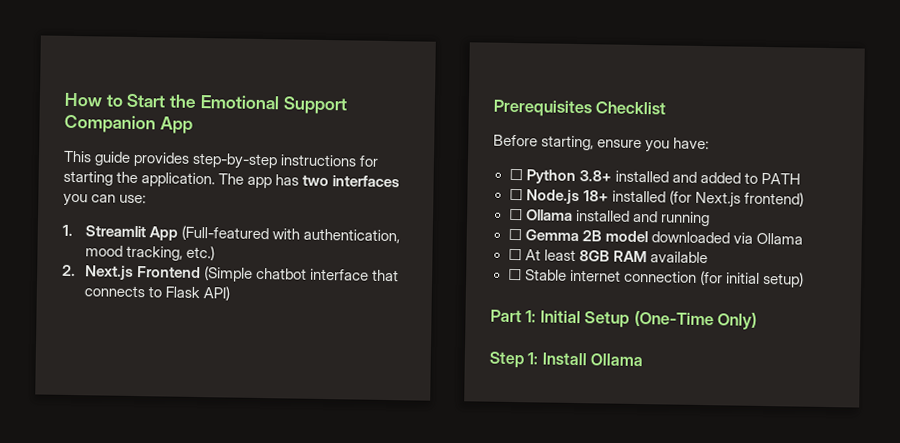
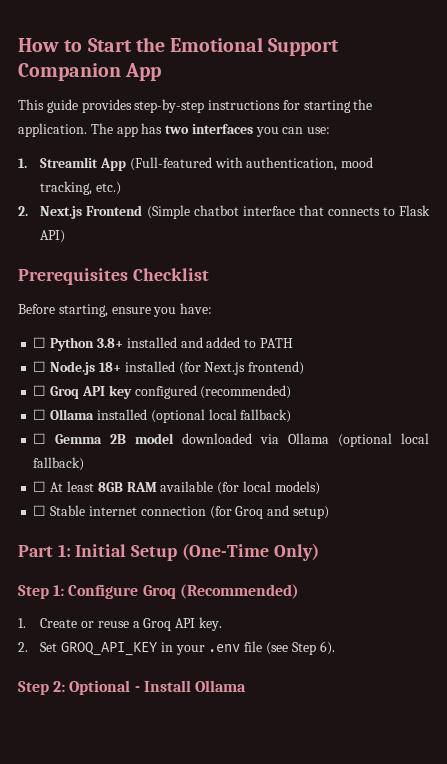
+ ☐ Groq API key configured (recommended)
- ☐ Ollama installed and running
+ ☐ Ollama installed (optional local fallback)
- ☐ Gemma 2B model downloaded via Ollama
+ ☐ Gemma 2B model downloaded via Ollama (optional local fallback)
- ☐ At least 8GB RAM available
+ ☐ At least 8GB RAM available (for local models)
- ☐ Stable internet connection (for initial setup)
+ ☐ Stable internet connection (for Groq and setup)
- Step 1: Install Ollama
+ Step 1: Configure Groq (Recommended)
+ 1. Create or reuse a Groq API key.
+ 2. Set GROQ_API_KEY in your .env file (see Step 6).
+ Step 2: Optional - Install Ollama

